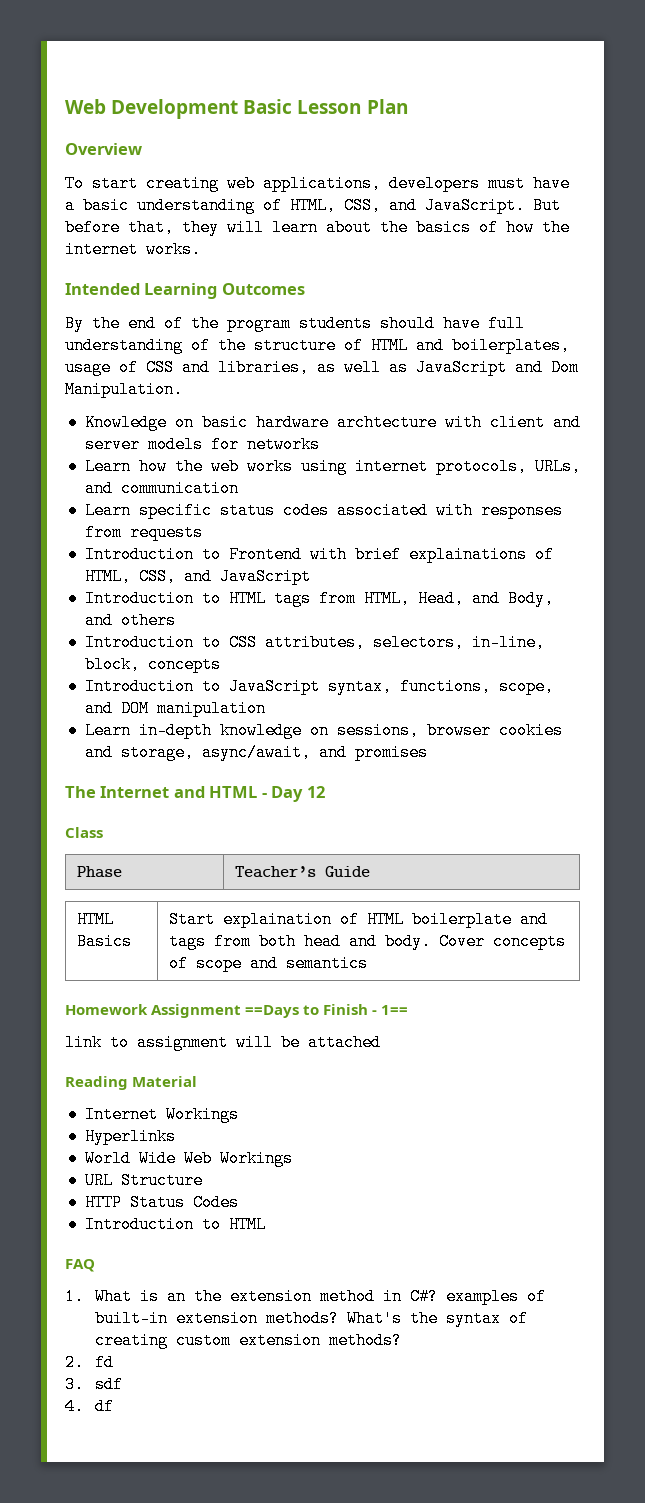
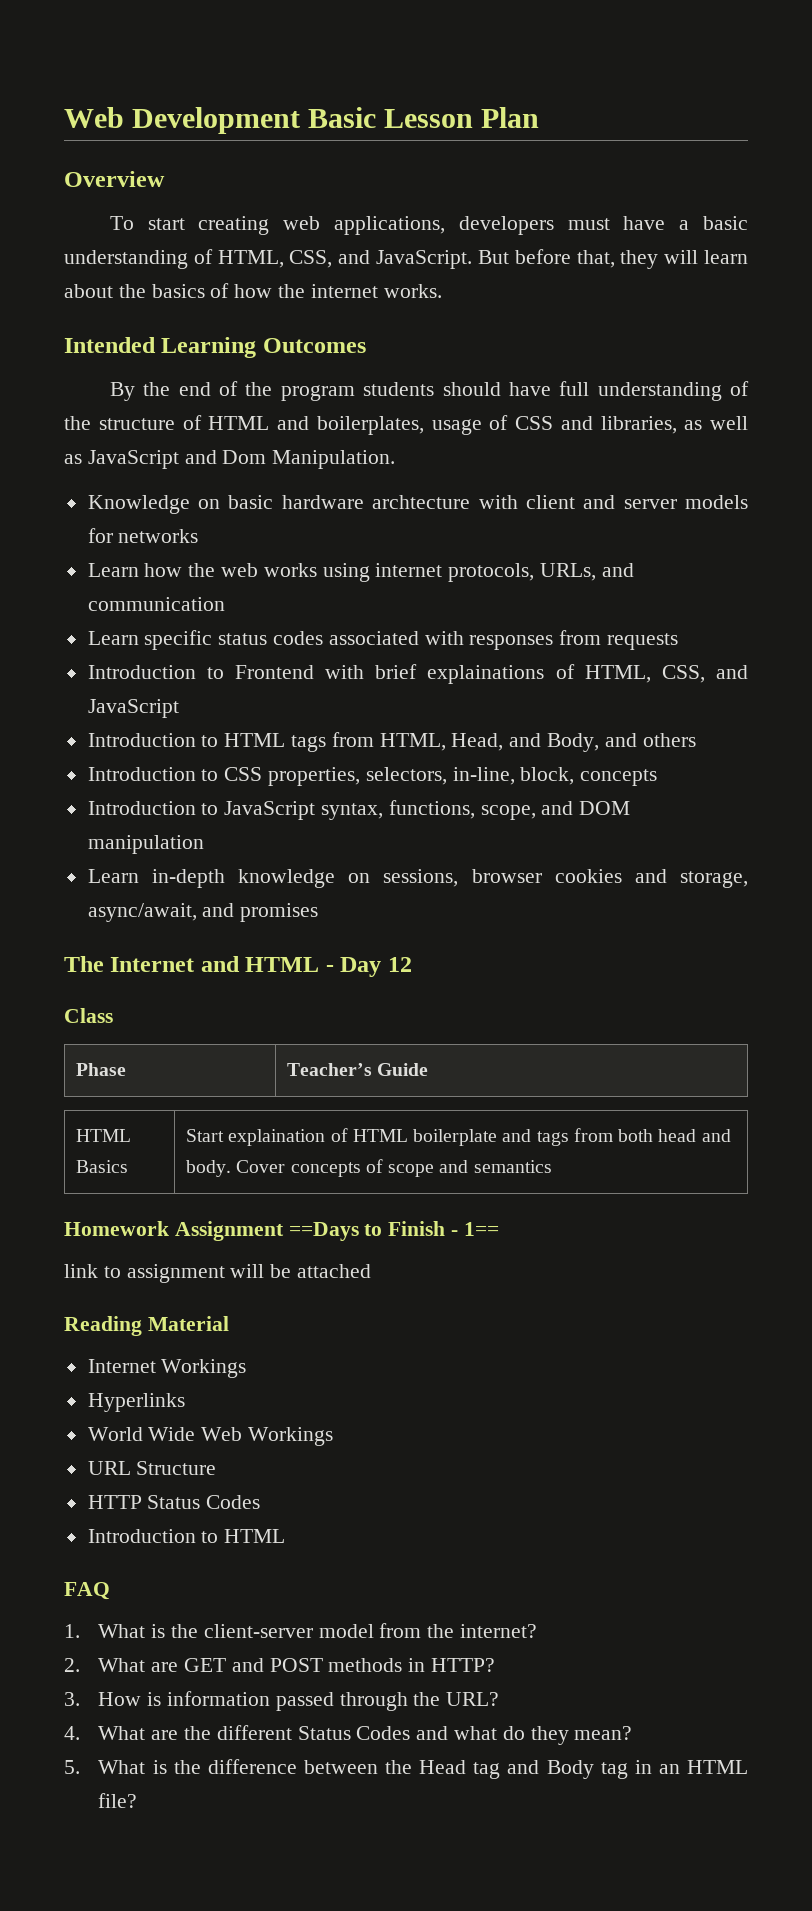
- Introduction to CSS attributes, selectors, in-line, block, concepts
+ Introduction to CSS properties, selectors, in-line, block, concepts
- 1. What is an the extension method in C#? examples of built-in extension methods? What's the syntax of creating custom extension methods?
- 2. fd
- 3. sdf
- 4. df
+ 1. What is the client-server model from the internet?
+ 2. What are GET and POST methods in HTTP?
+ 3. How is information passed through the URL?
+ 4. What are the different Status Codes and what do they mean?
+ 5. What is the difference between the Head tag and Body tag in an HTML file?

